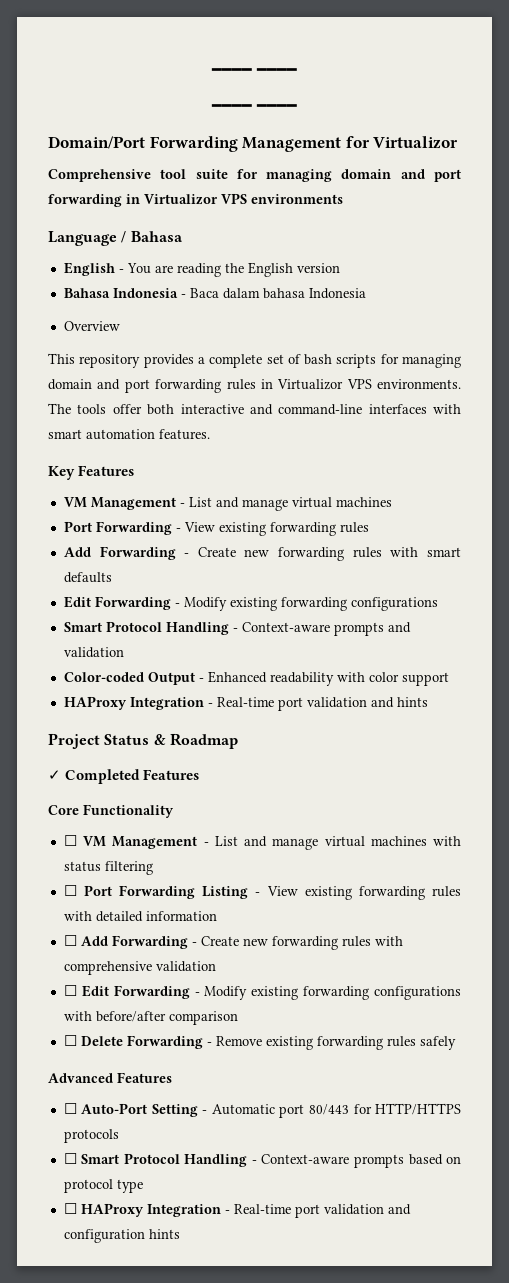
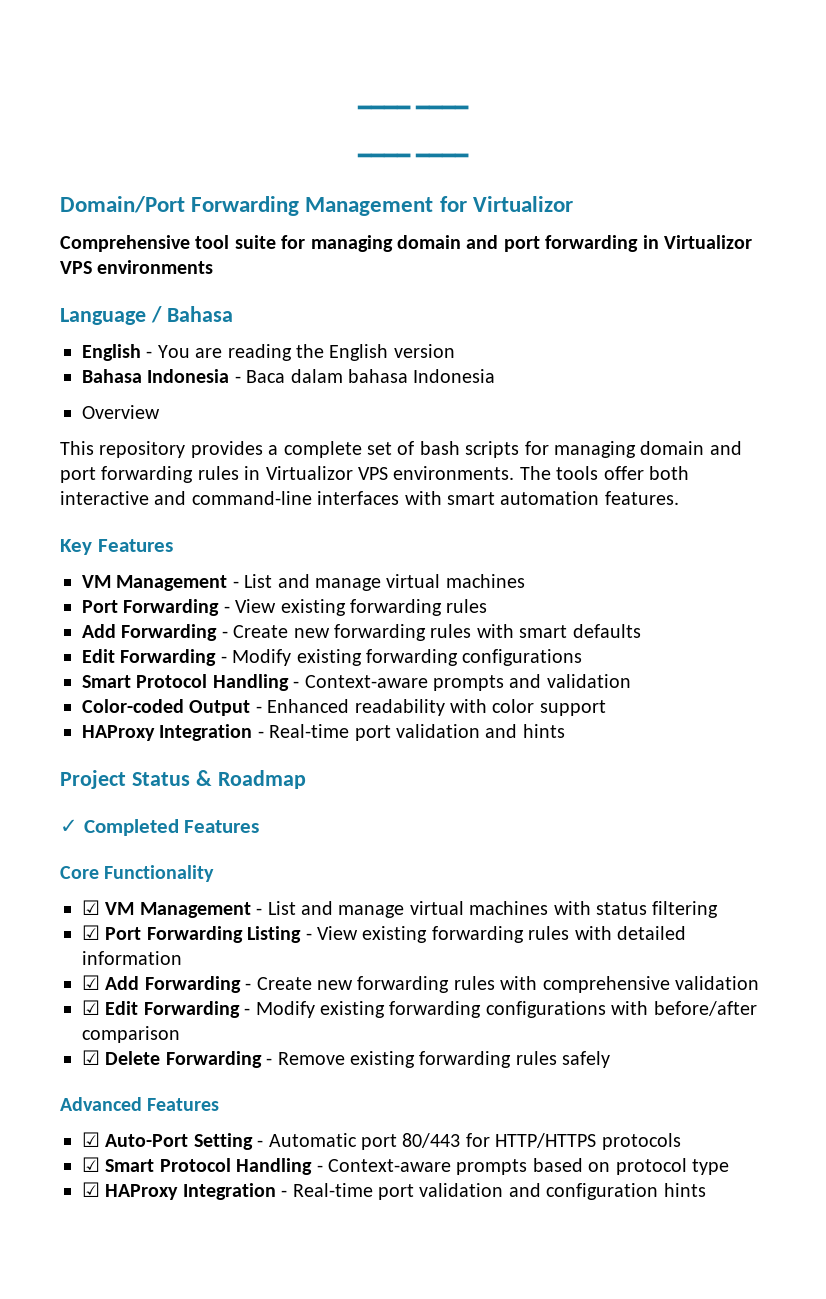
- ☐ VM Management - List and manage virtual machines with status filtering
+ ☑ VM Management - List and manage virtual machines with status filtering
- ☐ Port Forwarding Listing - View existing forwarding rules with detailed information
+ ☑ Port Forwarding Listing - View existing forwarding rules with detailed information
- ☐ Add Forwarding - Create new forwarding rules with comprehensive validation
+ ☑ Add Forwarding - Create new forwarding rules with comprehensive validation
- ☐ Edit Forwarding - Modify existing forwarding configurations with before/after comparison
+ ☑ Edit Forwarding - Modify existing forwarding configurations with before/after comparison
- ☐ Delete Forwarding - Remove existing forwarding rules safely
+ ☑ Delete Forwarding - Remove existing forwarding rules safely
- ☐ Auto-Port Setting - Automatic port 80/443 for HTTP/HTTPS protocols
+ ☑ Auto-Port Setting - Automatic port 80/443 for HTTP/HTTPS protocols
- ☐ Smart Protocol Handling - Context-aware prompts based on protocol type
+ ☑ Smart Protocol Handling - Context-aware prompts based on protocol type
- ☐ HAProxy Integration - Real-time port validation and configuration hints
+ ☑ HAProxy Integration - Real-time port validation and configuration hints

